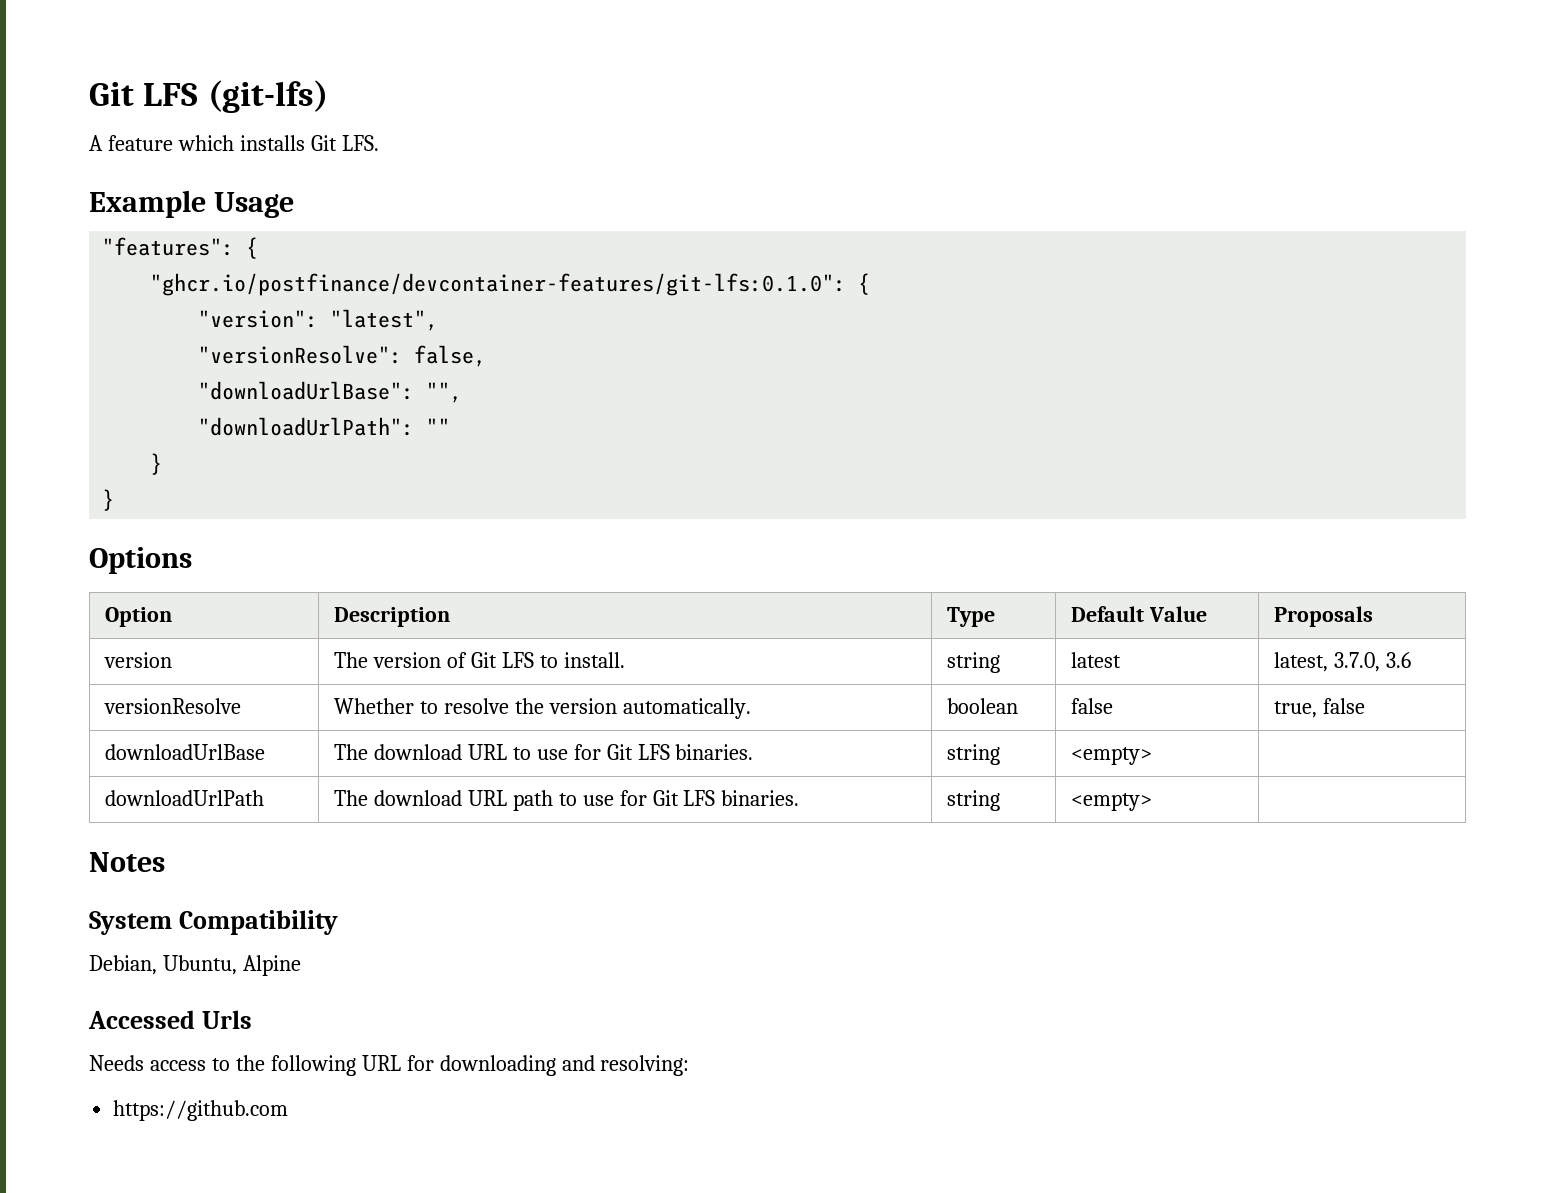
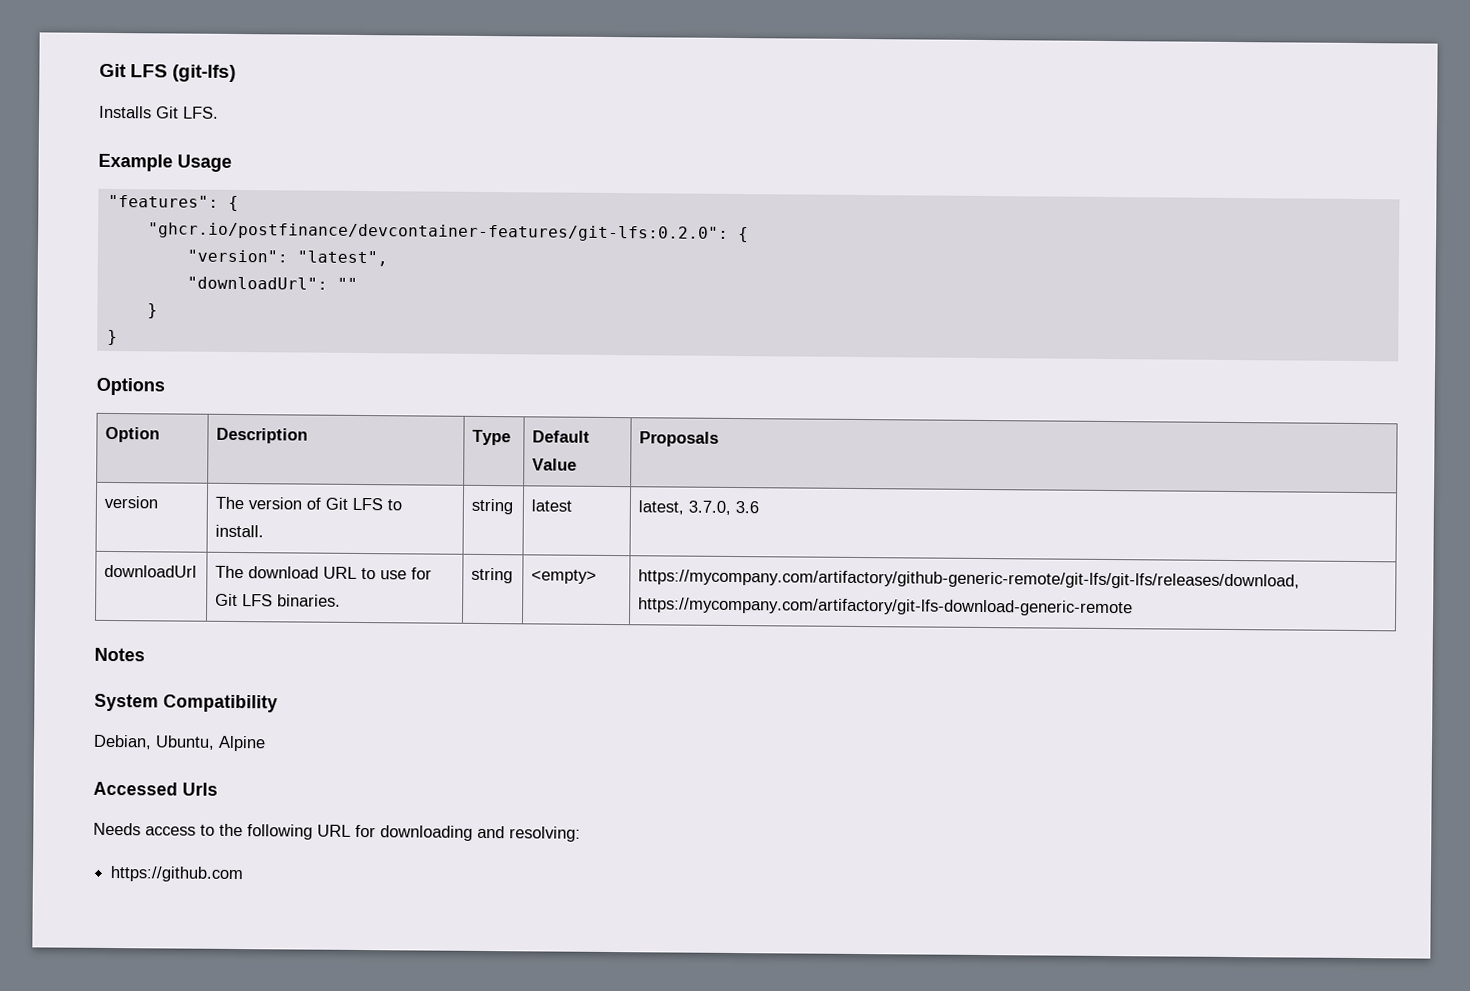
- A feature which installs Git LFS.
+ Installs Git LFS.
- "ghcr.io/postfinance/devcontainer-features/git-lfs:0.1.0": {
+ "ghcr.io/postfinance/devcontainer-features/git-lfs:0.2.0": {
- "versionResolve": false,
- "downloadUrlBase": "",
- "downloadUrlPath": ""
+ "downloadUrl": ""
- versionResolve | Whether to resolve the version automatically. | boolean | false | true, false
- downloadUrlBase | The download URL to use for Git LFS binaries. | string | <empty> |
- downloadUrlPath | The download URL path to use for Git LFS binaries. | string | <empty> |
+ downloadUrl | The download URL to use for Git LFS binaries. | string | <empty> | https://mycompany.com/artifactory/github-generic-remote/git-lfs/git-lfs/releases/download, https://mycompany.com/artifactory/git-lfs-download-generic-remote

